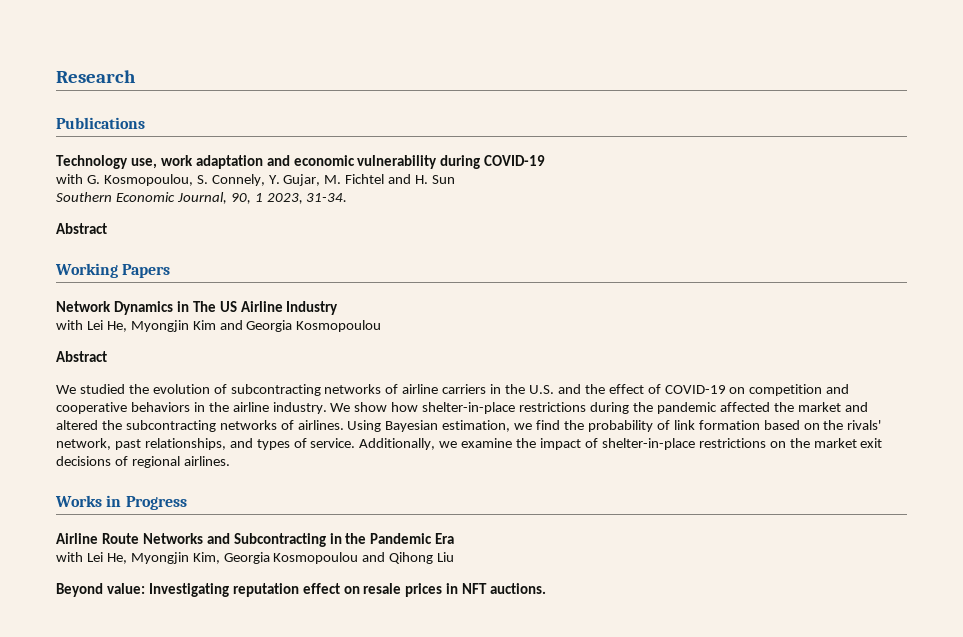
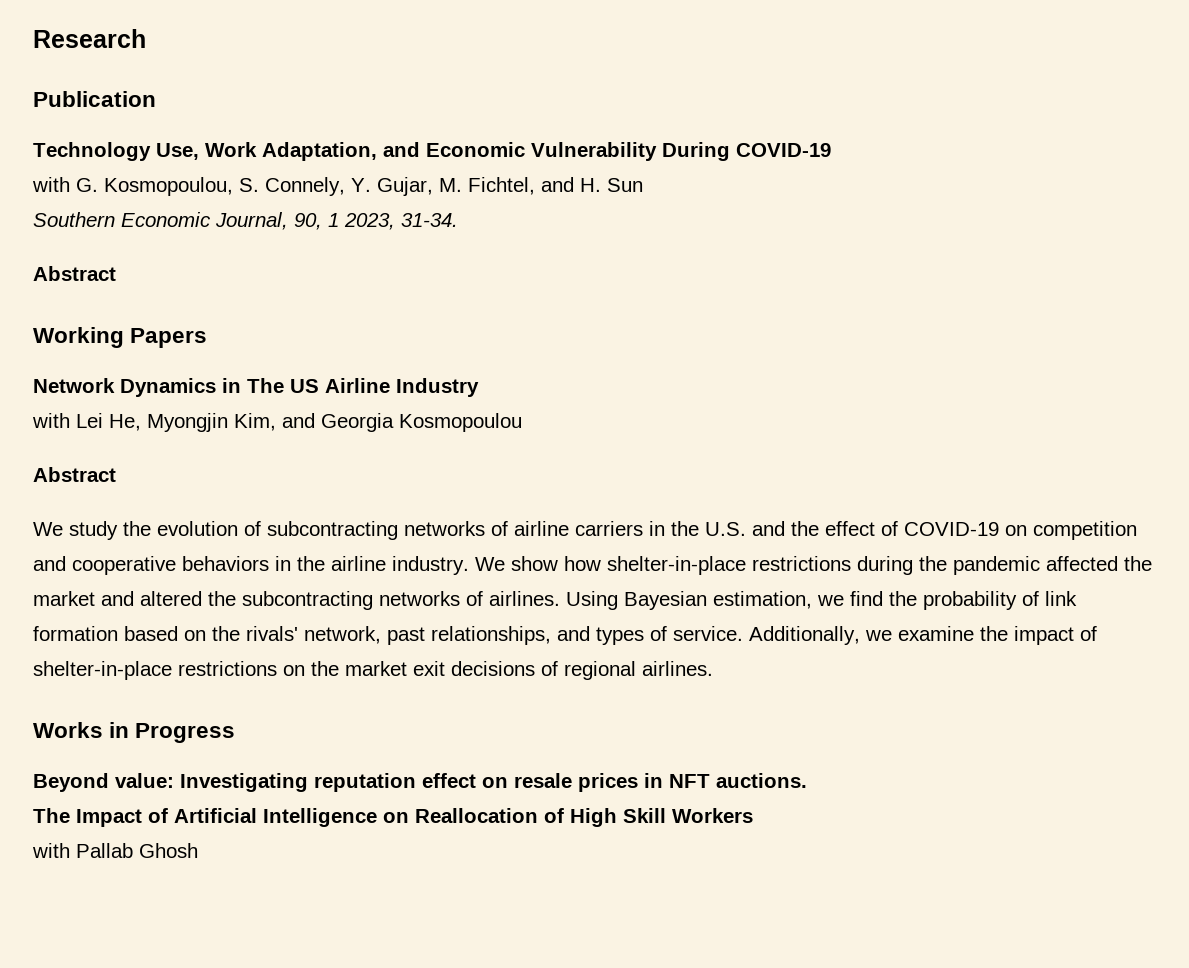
- Publications
+ Publication
- Technology use, work adaptation and economic vulnerability during COVID-19
+ Technology Use, Work Adaptation, and Economic Vulnerability During COVID-19
- with G. Kosmopoulou, S. Connely, Y. Gujar, M. Fichtel and H. Sun
+ with G. Kosmopoulou, S. Connely, Y. Gujar, M. Fichtel, and H. Sun
- with Lei He, Myongjin Kim and Georgia Kosmopoulou
+ with Lei He, Myongjin Kim, and Georgia Kosmopoulou
- We studied the evolution of subcontracting networks of airline carriers in the U.S. and the effect of COVID-19 on competition and cooperative behaviors in the airline industry.
+ We study the evolution of subcontracting networks of airline carriers in the U.S. and the effect of COVID-19 on competition and cooperative behaviors in the airline industry.
- Airline Route Networks and Subcontracting in the Pandemic Era
- with Lei He, Myongjin Kim, Georgia Kosmopoulou and Qihong Liu
+ The Impact of Artificial Intelligence on Reallocation of High Skill Workers
+ with Pallab Ghosh

